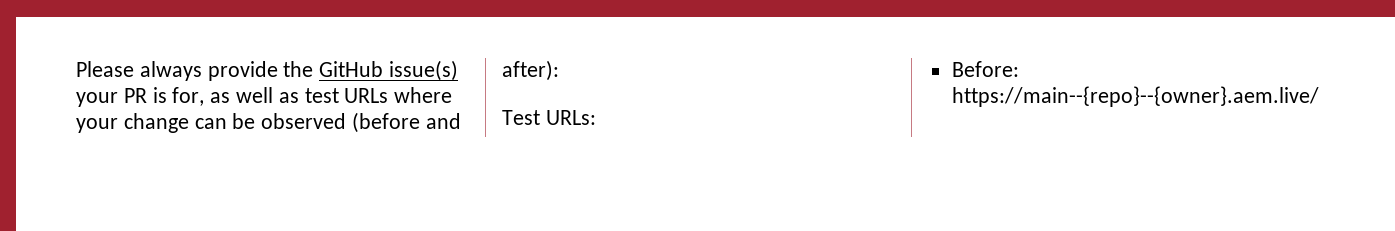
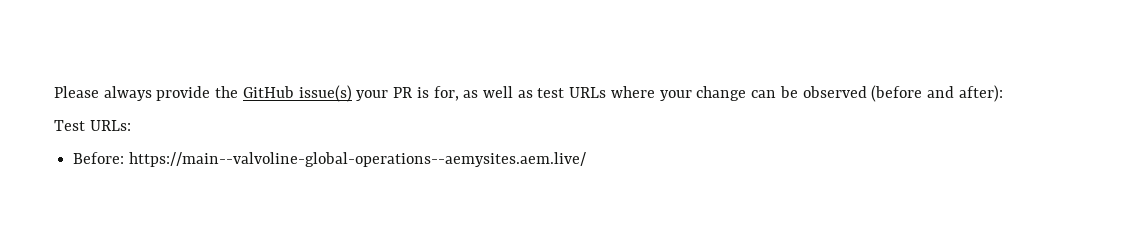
- Before: https://main--{repo}--{owner}.aem.live/
+ Before: https://main--valvoline-global-operations--aemysites.aem.live/

